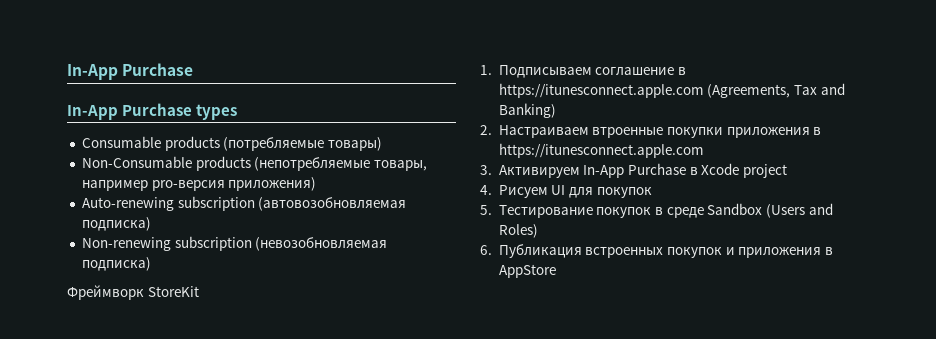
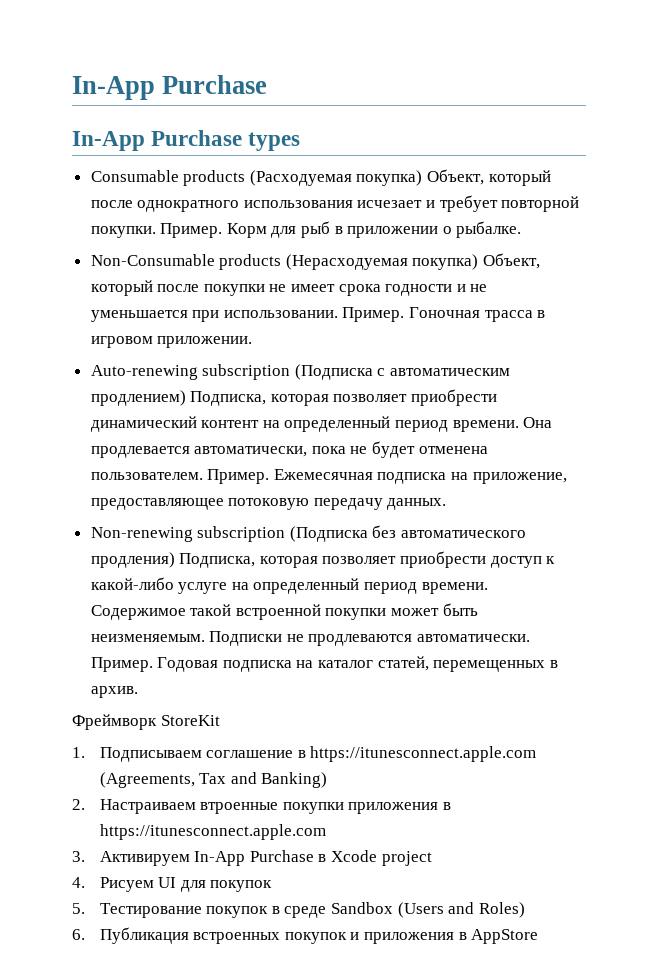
- Consumable products (потребляемые товары)
- Non-Consumable products (непотребляемые товары, например pro-версия приложения)
- Auto-renewing subscription (автовозобновляемая подписка)
- Non-renewing subscription (невозобновляемая подписка)
+ Consumable products (Расходуемая покупка) Объект, который после однократного использования исчезает и требует повторной покупки. Пример. Корм для рыб в приложении о рыбалке.
+ Non-Consumable products (Нерасходуемая покупка) Объект, который после покупки не имеет срока годности и не уменьшается при использовании. Пример. Гоночная трасса в игровом приложении.
+ Auto-renewing subscription (Подписка с автоматическим продлением) Подписка, которая позволяет приобрести динамический контент на определенный период времени. Она продлевается автоматически, пока не будет отменена пользователем. Пример. Ежемесячная подписка на приложение, предоставляющее потоковую передачу данных.
+ Non-renewing subscription (Подписка без автоматического продления) Подписка, которая позволяет приобрести доступ к какой-либо услуге на определенный период времени. Содержимое такой встроенной покупки может быть неизменяемым. Подписки не продлеваются автоматически. Пример. Годовая подписка на каталог статей, перемещенных в архив.

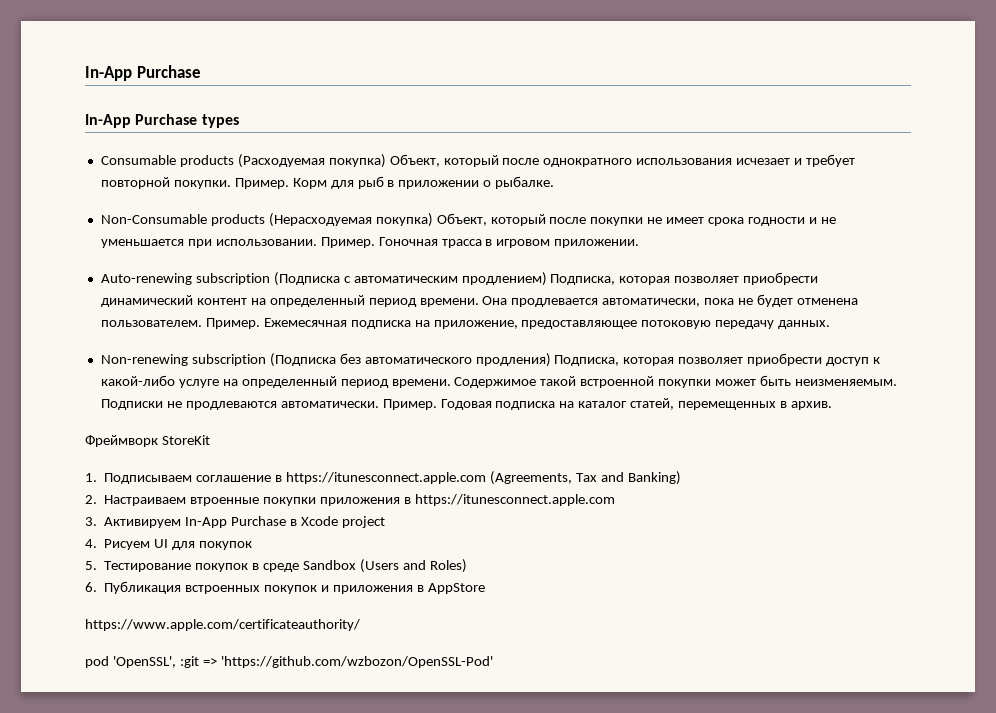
+ https://www.apple.com/certificateauthority/
+ pod 'OpenSSL', :git => 'https://github.com/wzbozon/OpenSSL-Pod'

